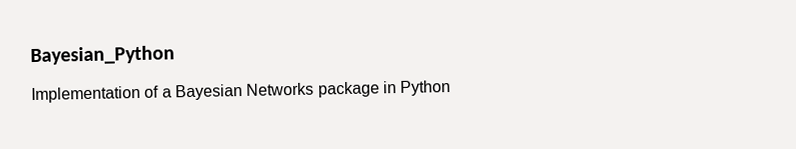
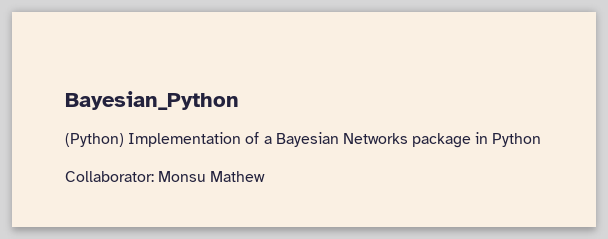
- Implementation of a Bayesian Networks package in Python
+ (Python) Implementation of a Bayesian Networks package in Python
+ Collaborator: Monsu Mathew

